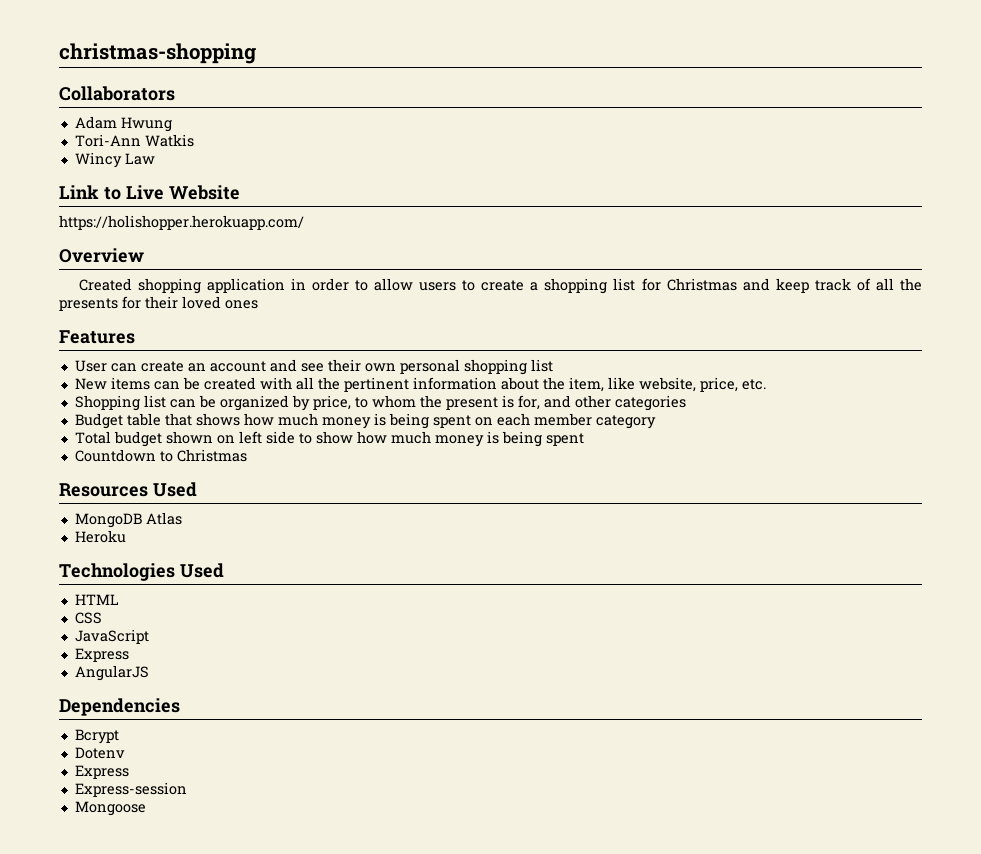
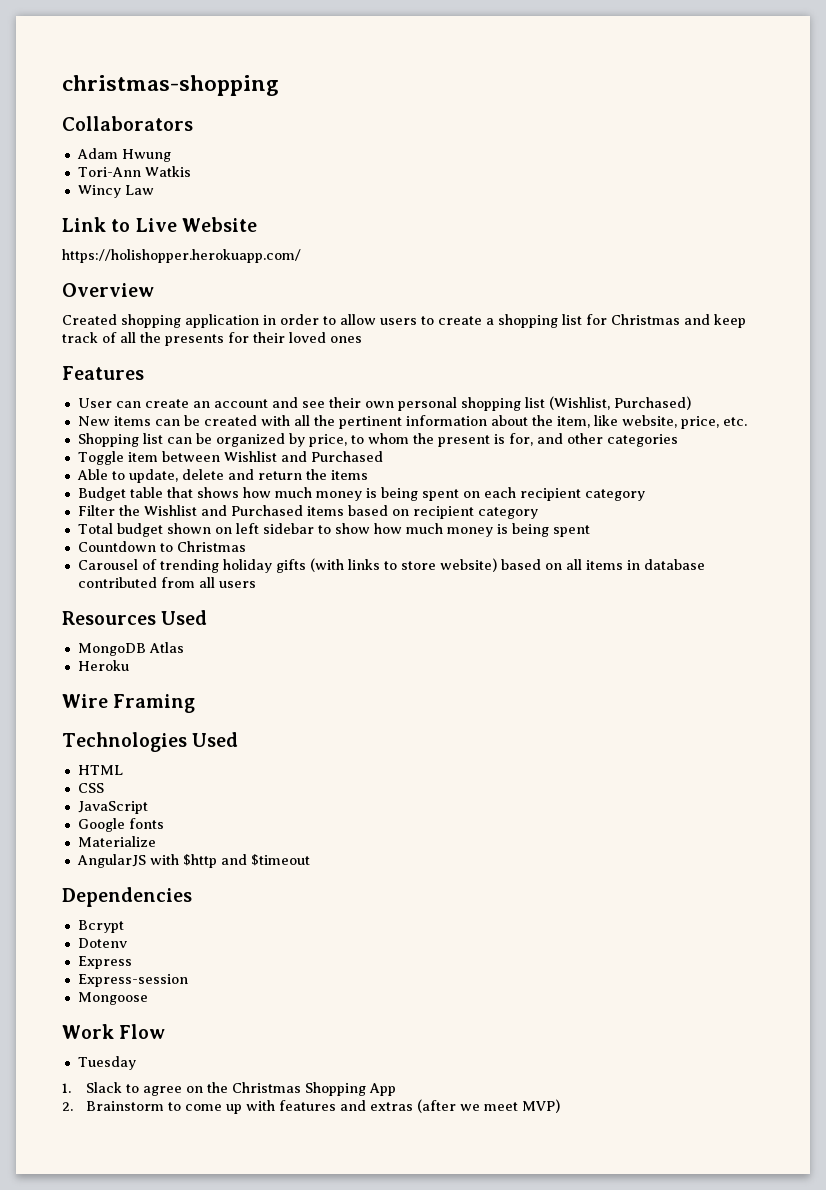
- User can create an account and see their own personal shopping list
+ User can create an account and see their own personal shopping list (Wishlist, Purchased)
+ Toggle item between Wishlist and Purchased
+ Able to update, delete and return the items
- Budget table that shows how much money is being spent on each member category
+ Budget table that shows how much money is being spent on each recipient category
+ Filter the Wishlist and Purchased items based on recipient category
- Total budget shown on left side to show how much money is being spent
+ Total budget shown on left sidebar to show how much money is being spent
+ Carousel of trending holiday gifts (with links to store website) based on all items in database contributed from all users
+ Wire Framing
  JavaScript
- Express
- AngularJS
+ Google fonts
+ Materialize
+ AngularJS with $http and $timeout
+ Work Flow
+ Tuesday
+ 1. Slack to agree on the Christmas Shopping App
+ 2. Brainstorm to come up with features and extras (after we meet MVP)

